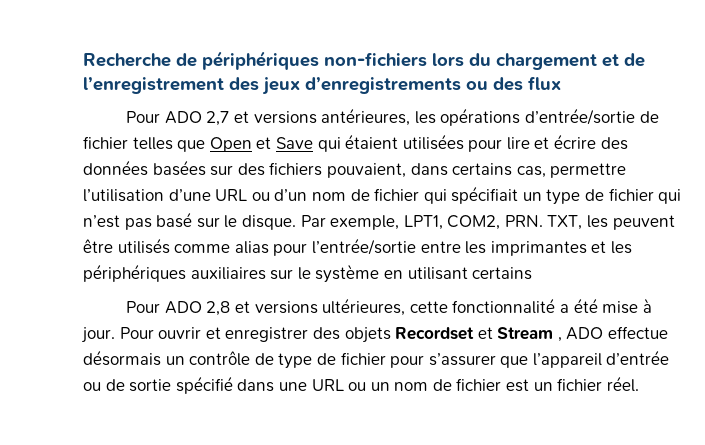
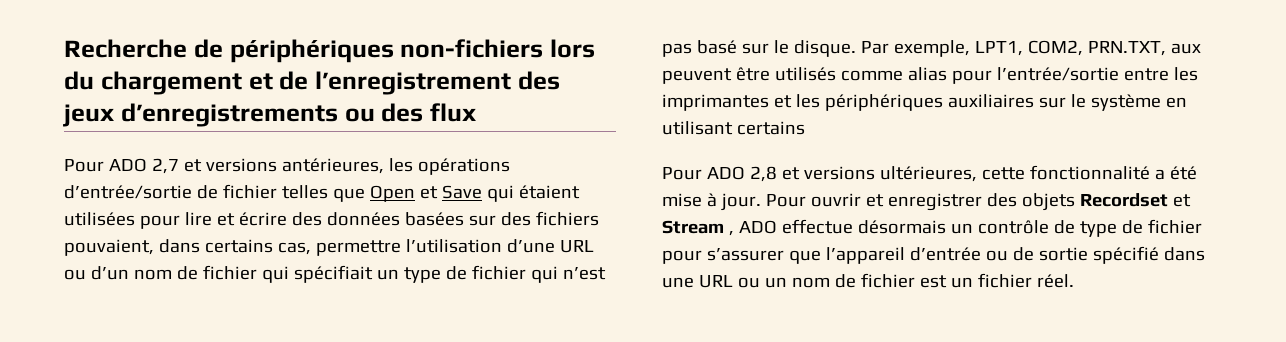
- Par exemple, LPT1, COM2, PRN. TXT, les peuvent être utilisés comme alias pour l’entrée/sortie entre les imprimantes et les périphériques auxiliaires sur le système en utilisant certains
+ Par exemple, LPT1, COM2, PRN.TXT, aux peuvent être utilisés comme alias pour l’entrée/sortie entre les imprimantes et les périphériques auxiliaires sur le système en utilisant certains

